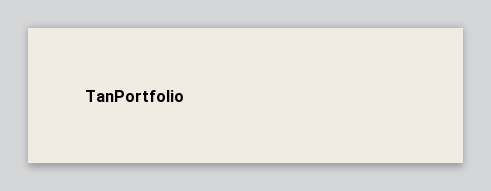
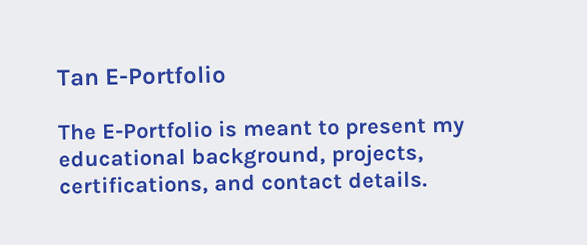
- TanPortfolio
+ Tan E-Portfolio
+ The E-Portfolio is meant to present my educational background, projects, certifications, and contact details.

